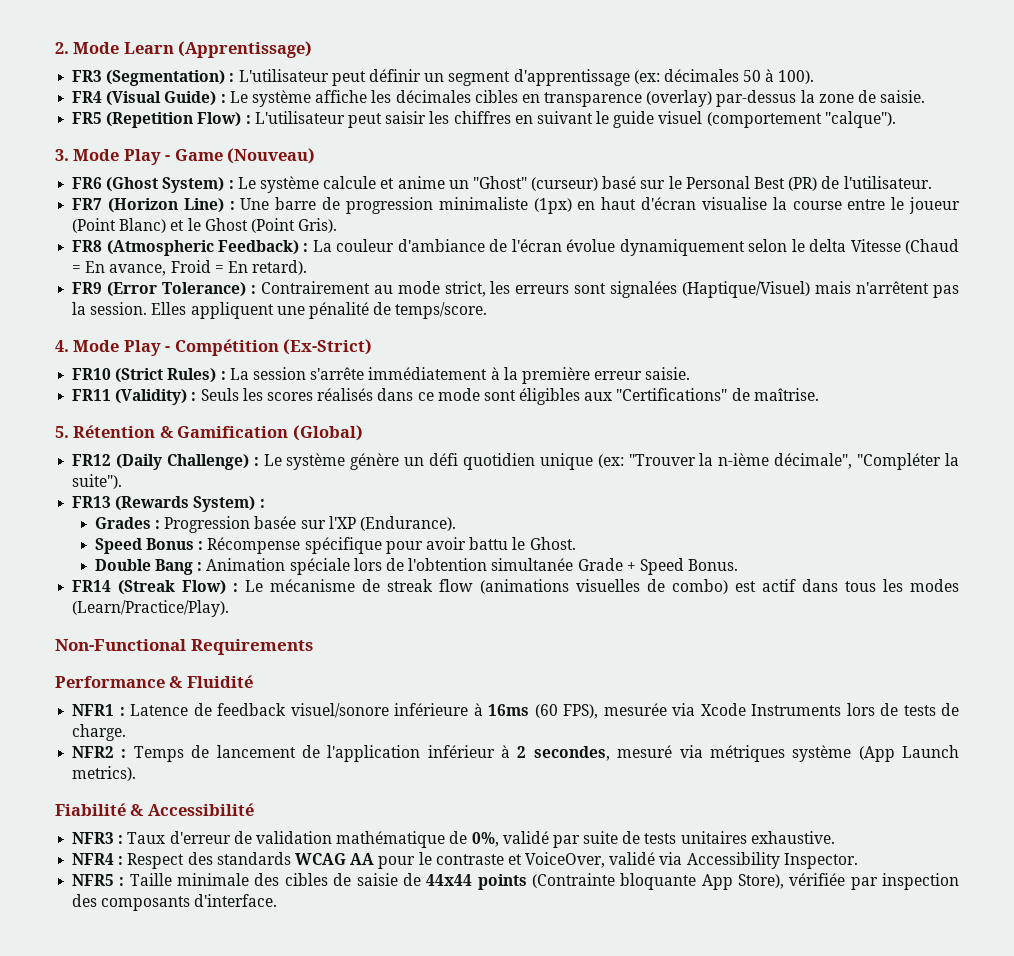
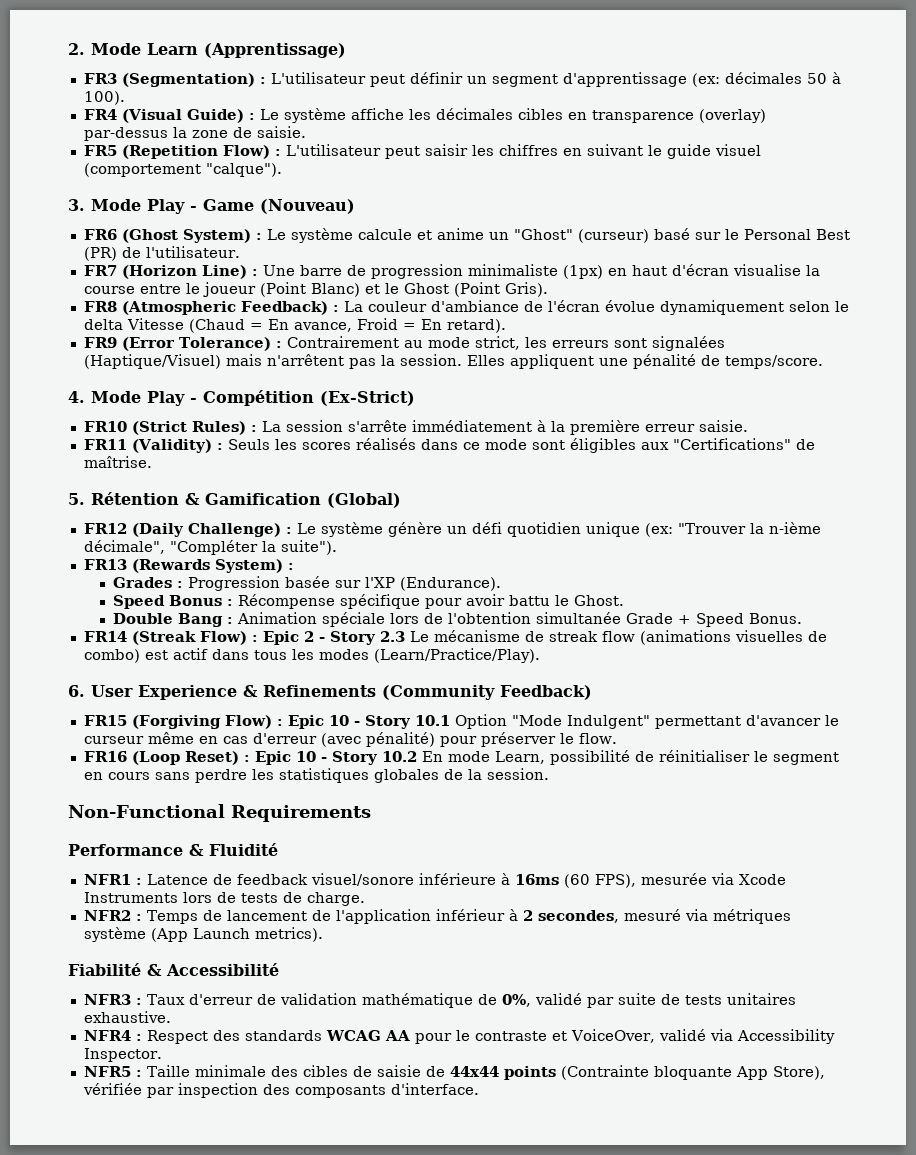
- FR14 (Streak Flow) : Le mécanisme de streak flow (animations visuelles de combo) est actif dans tous les modes (Learn/Practice/Play).
+ FR14 (Streak Flow) : Epic 2 - Story 2.3 Le mécanisme de streak flow (animations visuelles de combo) est actif dans tous les modes (Learn/Practice/Play).
+ 6. User Experience & Refinements (Community Feedback)
+ FR15 (Forgiving Flow) : Epic 10 - Story 10.1 Option "Mode Indulgent" permettant d'avancer le curseur même en cas d'erreur (avec pénalité) pour préserver le flow.
+ FR16 (Loop Reset) : Epic 10 - Story 10.2 En mode Learn, possibilité de réinitialiser le segment en cours sans perdre les statistiques globales de la session.

